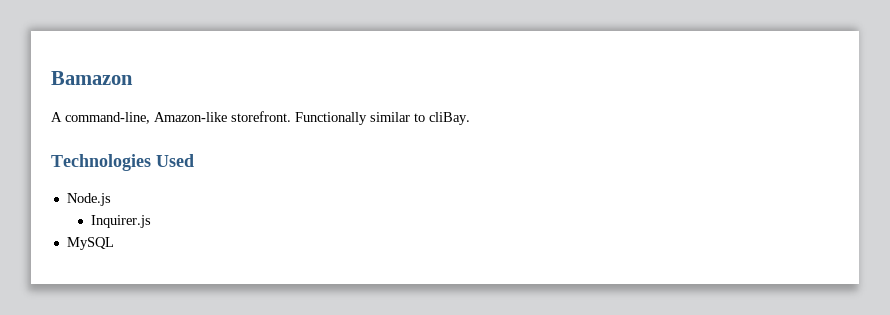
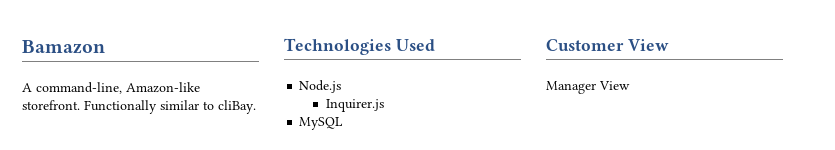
+ Customer View
+ Manager View

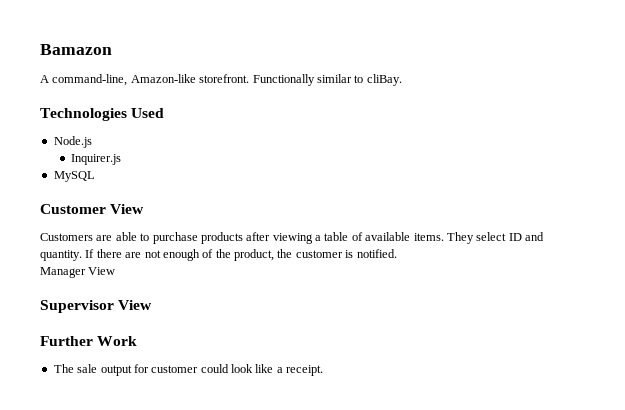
+ Customers are able to purchase products after viewing a table of available items. They select ID and quantity. If there are not enough of the product, the customer is notified.
  Manager View
+ Supervisor View
+ Further Work
+ The sale output for customer could look like a receipt.

